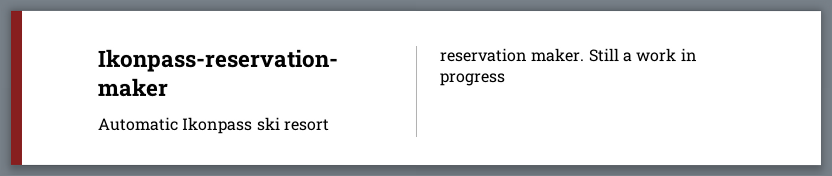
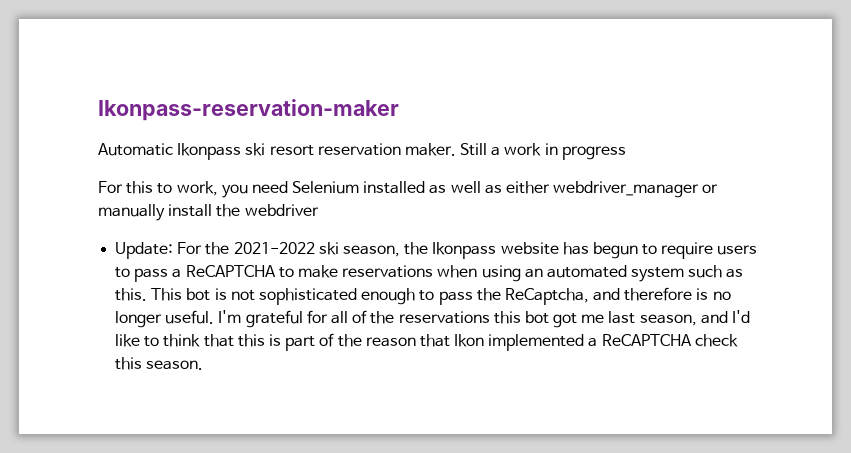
+ For this to work, you need Selenium installed as well as either webdriver_manager or manually install the webdriver
+ Update: For the 2021-2022 ski season, the Ikonpass website has begun to require users to pass a ReCAPTCHA to make reservations when using an automated system such as this. This bot is not sophisticated enough to pass the ReCaptcha, and therefore is no longer useful. I'm grateful for all of the reservations this bot got me last season, and I'd like to think that this is part of the reason that Ikon implemented a ReCAPTCHA check this season.

